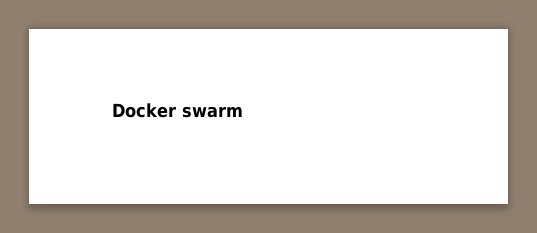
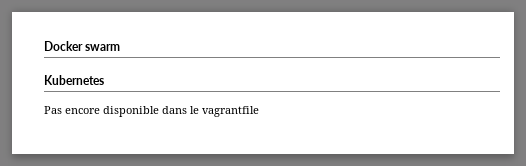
+ Kubernetes
+ Pas encore disponible dans le vagrantfile

